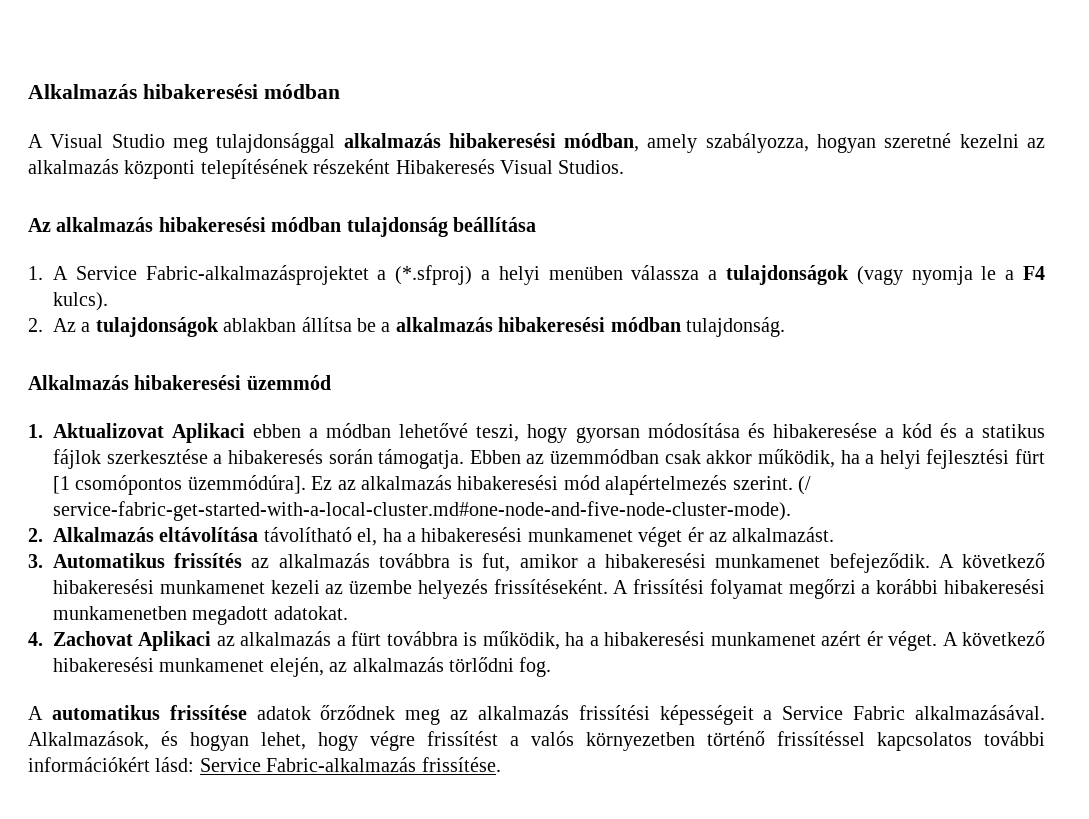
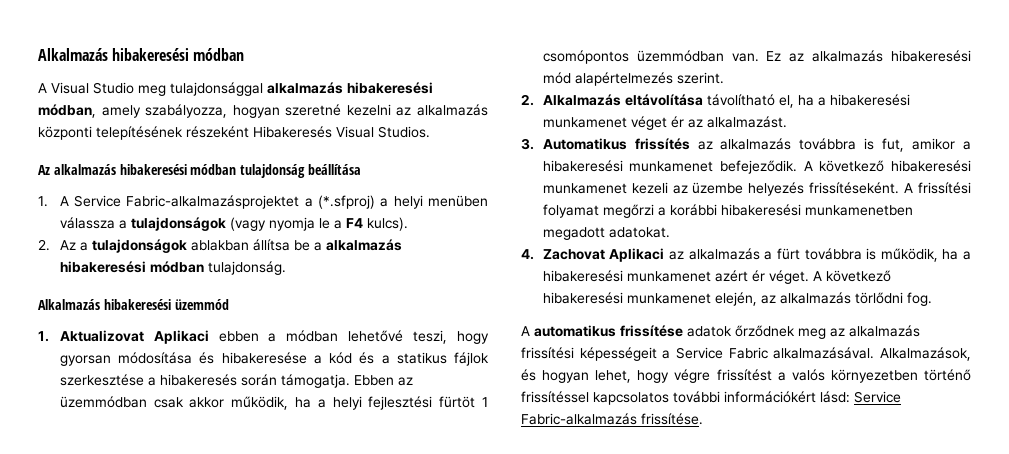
- Ebben az üzemmódban csak akkor működik, ha a helyi fejlesztési fürt [1 csomópontos üzemmódúra].
+ Ebben az üzemmódban csak akkor működik, ha a helyi fejlesztési fürtöt 1 csomópontos üzemmódban van.
- (/ service-fabric-get-started-with-a-local-cluster.md#one-node-and-five-node-cluster-mode).

